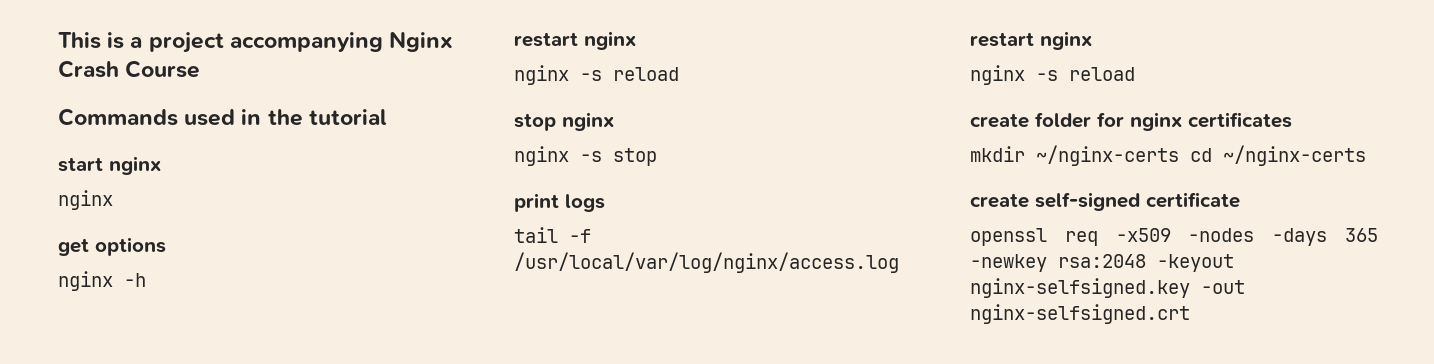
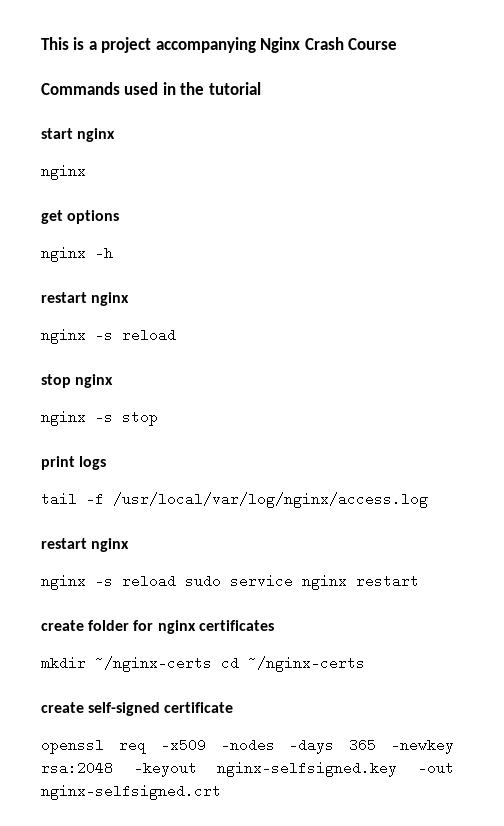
  tail -f /usr/local/var/log/nginx/access.log
  restart nginx
- nginx -s reload
+ nginx -s reload sudo service nginx restart

